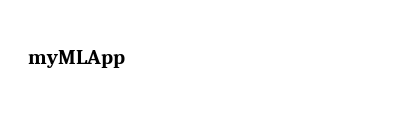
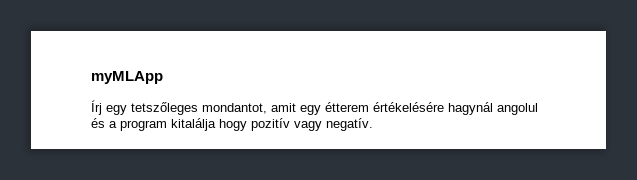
+ Írj egy tetszőleges mondantot, amit egy étterem értékelésére hagynál angolul és a program kitalálja hogy pozitív vagy negatív.

